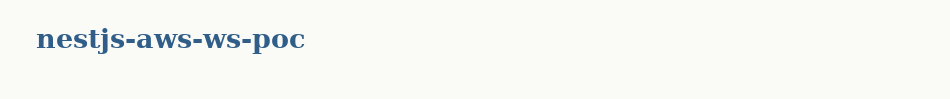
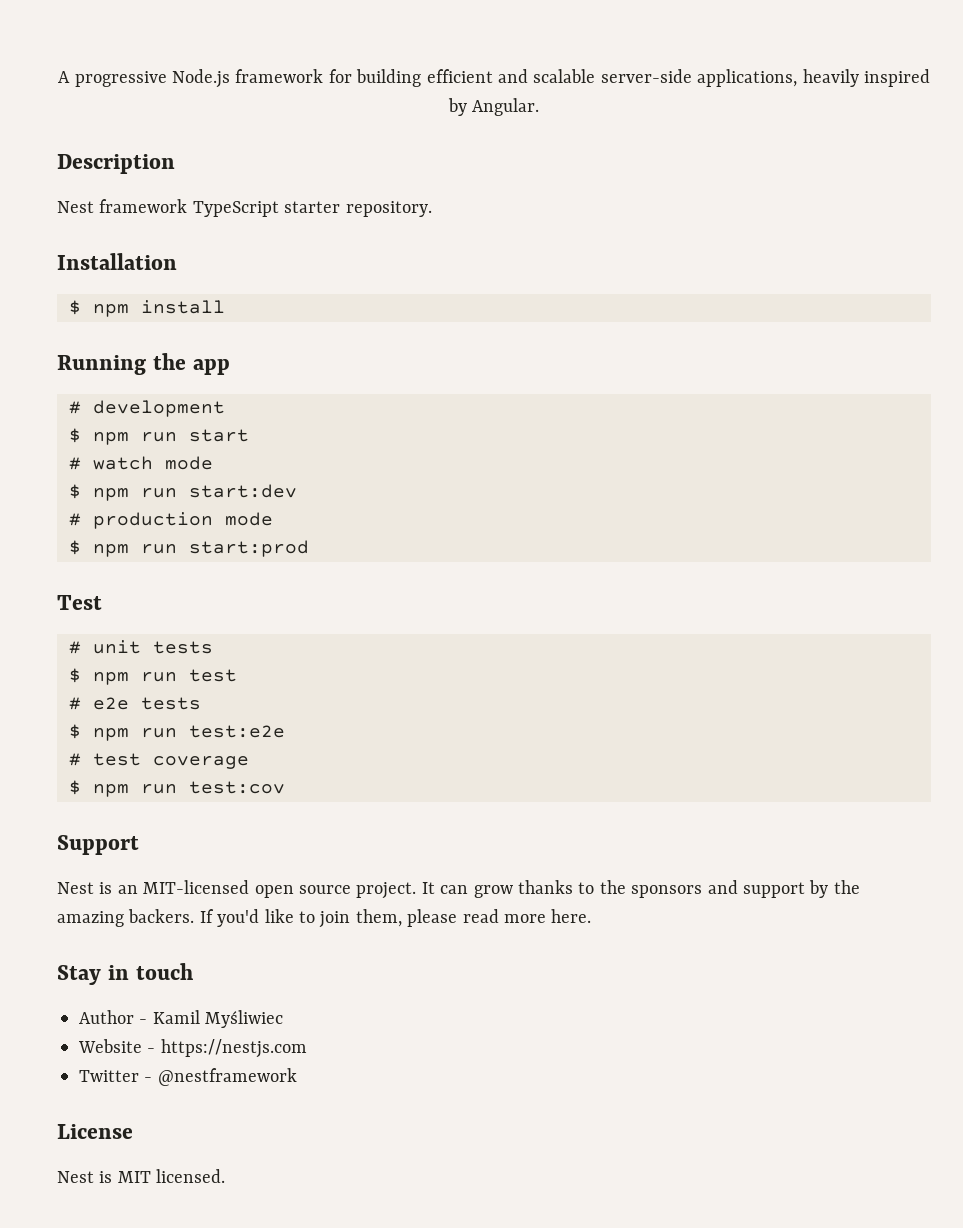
- nestjs-aws-ws-poc
+ A progressive Node.js framework for building efficient and scalable server-side applications, heavily inspired by Angular.
+ Description
+ Nest framework TypeScript starter repository.
+ Installation
+ $ npm install
+ Running the app
+ # development
+ $ npm run start
+ # watch mode
+ $ npm run start:dev
+ # production mode
+ $ npm run start:prod
+ Test
+ # unit tests
+ $ npm run test
+ # e2e tests
+ $ npm run test:e2e
+ # test coverage
+ $ npm run test:cov
+ Support
+ Nest is an MIT-licensed open source project. It can grow thanks to the sponsors and support by the amazing backers. If you'd like to join them, please read more here.
+ Stay in touch
+ Author - Kamil Myśliwiec
+ Website - https://nestjs.com
+ Twitter - @nestframework
+ License
+ Nest is MIT licensed.

